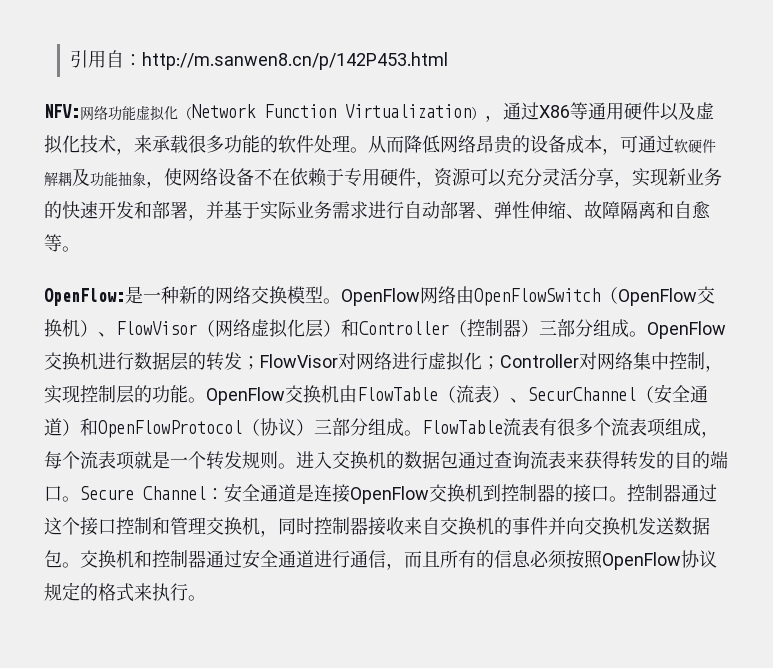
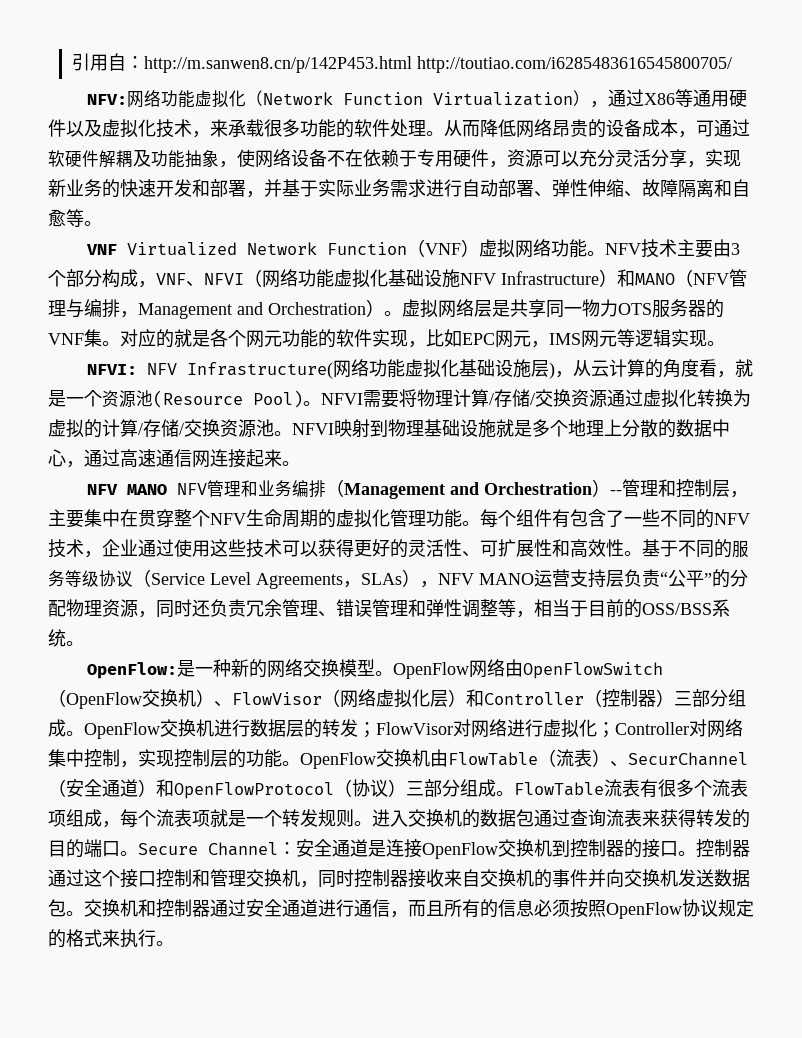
- 引用自：http://m.sanwen8.cn/p/142P453.html
+ 引用自：http://m.sanwen8.cn/p/142P453.html http://toutiao.com/i6285483616545800705/
+ VNF Virtualized Network Function（VNF）虚拟网络功能。NFV技术主要由3个部分构成，VNF、NFVI（网络功能虚拟化基础设施NFV Infrastructure）和MANO（NFV管理与编排，Management and Orchestration）。虚拟网络层是共享同一物力OTS服务器的VNF集。对应的就是各个网元功能的软件实现，比如EPC网元，IMS网元等逻辑实现。
+ NFVI: NFV Infrastructure(网络功能虚拟化基础设施层)，从云计算的角度看，就是一个资源池(Resource Pool)。NFVI需要将物理计算/存储/交换资源通过虚拟化转换为虚拟的计算/存储/交换资源池。NFVI映射到物理基础设施就是多个地理上分散的数据中心，通过高速通信网连接起来。
+ NFV MANO NFV管理和业务编排（Management and Orchestration）--管理和控制层，主要集中在贯穿整个NFV生命周期的虚拟化管理功能。每个组件有包含了一些不同的NFV技术，企业通过使用这些技术可以获得更好的灵活性、可扩展性和高效性。基于不同的服务等级协议（Service Level Agreements，SLAs），NFV MANO运营支持层负责“公平”的分配物理资源，同时还负责冗余管理、错误管理和弹性调整等，相当于目前的OSS/BSS系统。

